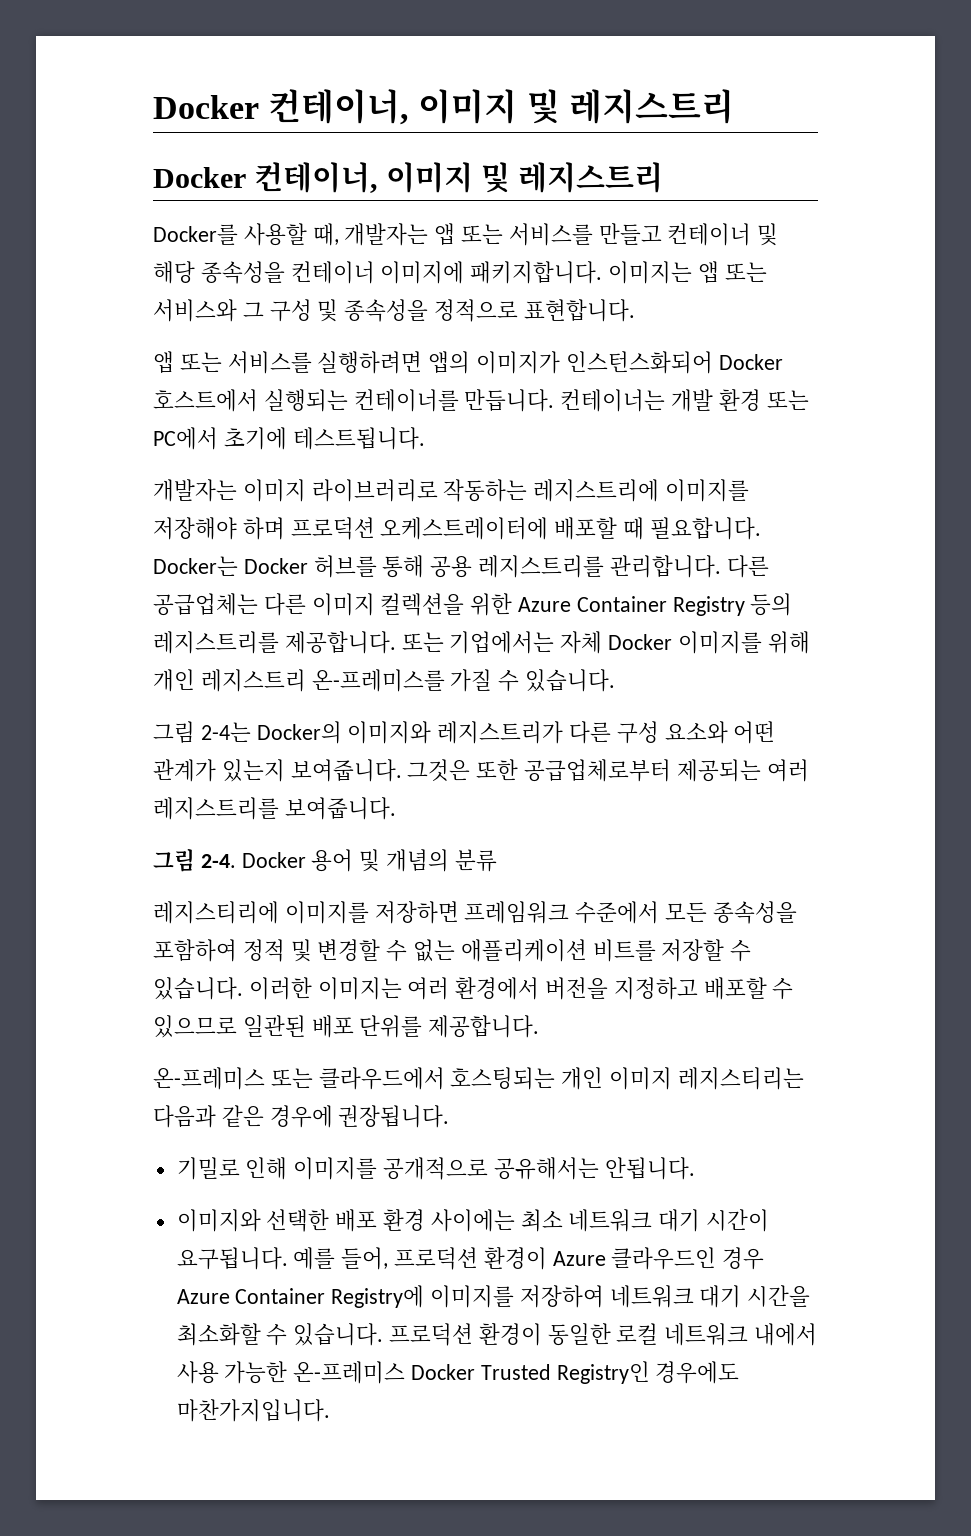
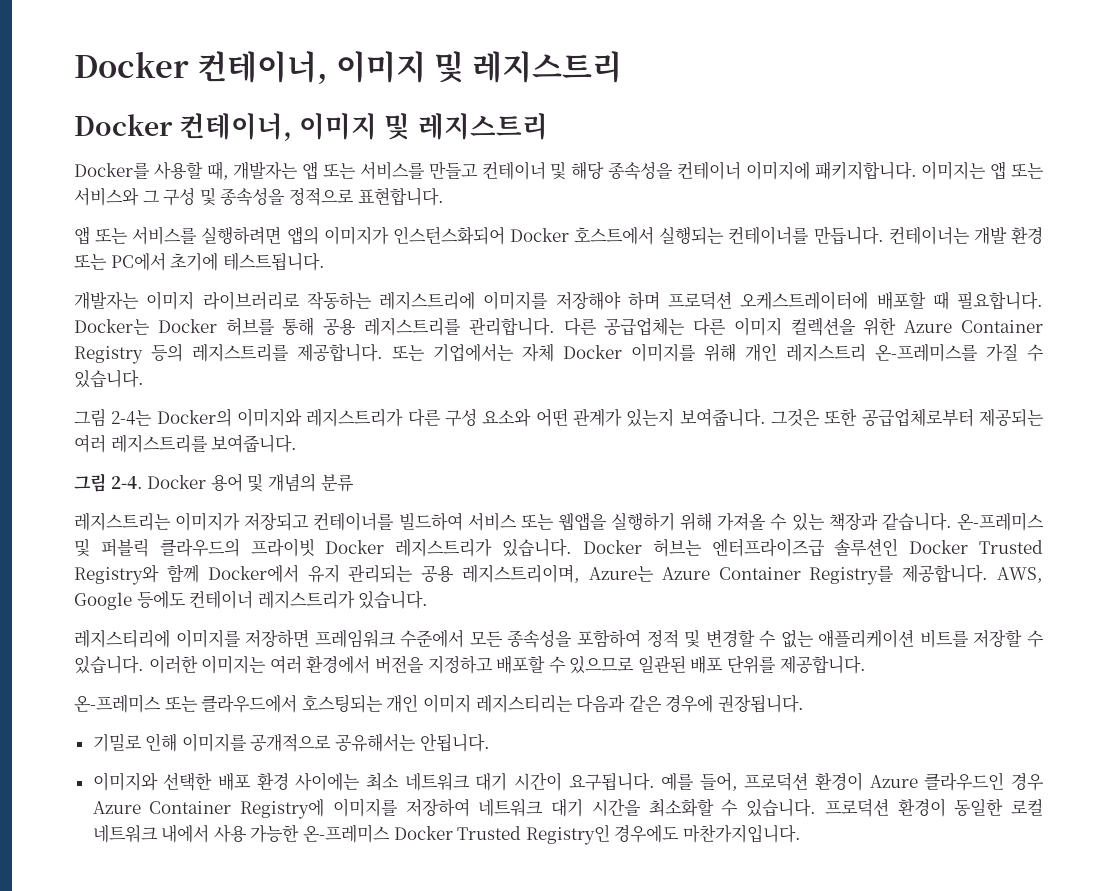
+ 레지스트리는 이미지가 저장되고 컨테이너를 빌드하여 서비스 또는 웹앱을 실행하기 위해 가져올 수 있는 책장과 같습니다. 온-프레미스 및 퍼블릭 클라우드의 프라이빗 Docker 레지스트리가 있습니다. Docker 허브는 엔터프라이즈급 솔루션인 Docker Trusted Registry와 함께 Docker에서 유지 관리되는 공용 레지스트리이며, Azure는 Azure Container Registry를 제공합니다. AWS, Google 등에도 컨테이너 레지스트리가 있습니다.

